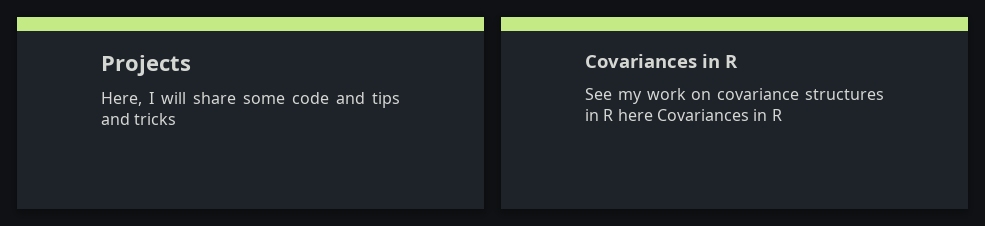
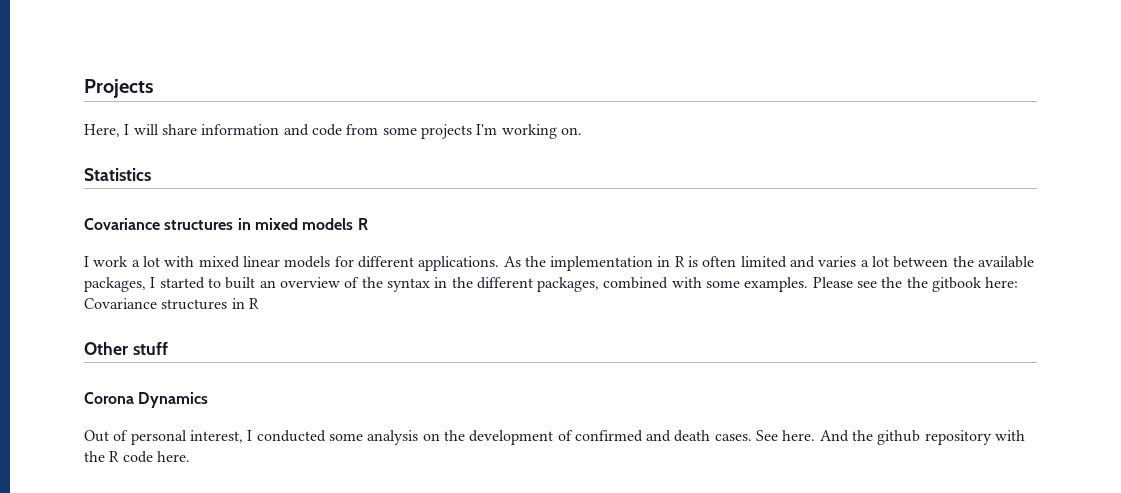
- Here, I will share some code and tips and tricks
- Covariances in R
- See my work on covariance structures in R here Covariances in R
+ Here, I will share information and code from some projects I'm working on.
+ Statistics
+ Covariance structures in mixed models R
+ I work a lot with mixed linear models for different applications. As the implementation in R is often limited and varies a lot between the available packages, I started to built an overview of the syntax in the different packages, combined with some examples. Please see the the gitbook here: Covariance structures in R
+ Other stuff
+ Corona Dynamics
+ Out of personal interest, I conducted some analysis on the development of confirmed and death cases. See here. And the github repository with the R code here.

